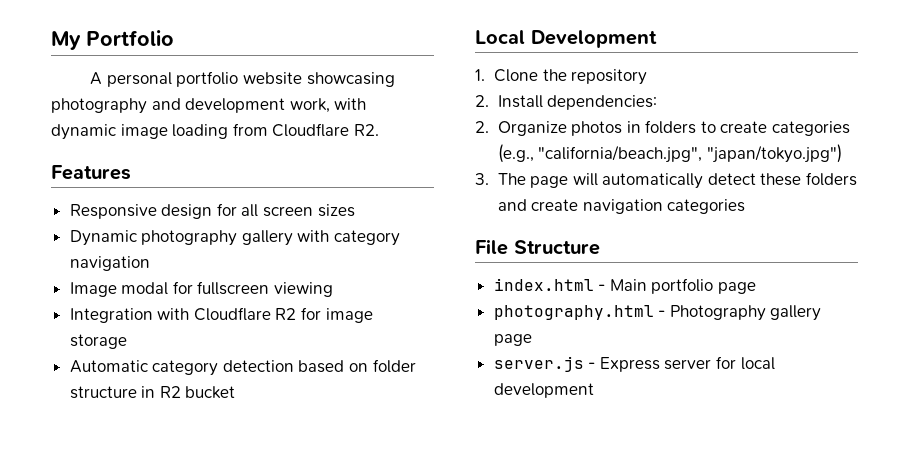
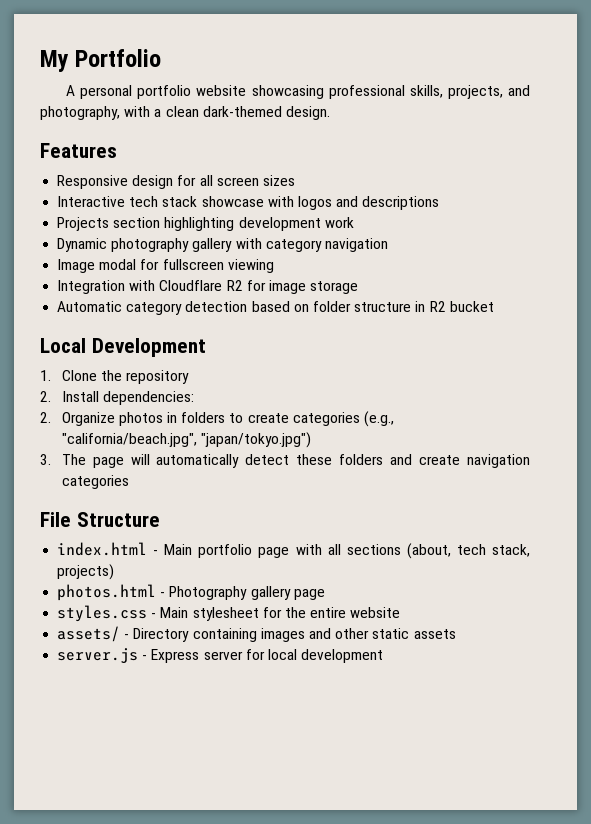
- A personal portfolio website showcasing photography and development work, with dynamic image loading from Cloudflare R2.
+ A personal portfolio website showcasing professional skills, projects, and photography, with a clean dark-themed design.
+ Interactive tech stack showcase with logos and descriptions
+ Projects section highlighting development work
- index.html - Main portfolio page
- photography.html - Photography gallery page
+ index.html - Main portfolio page with all sections (about, tech stack, projects)
+ photos.html - Photography gallery page
+ styles.css - Main stylesheet for the entire website
+ assets/ - Directory containing images and other static assets

